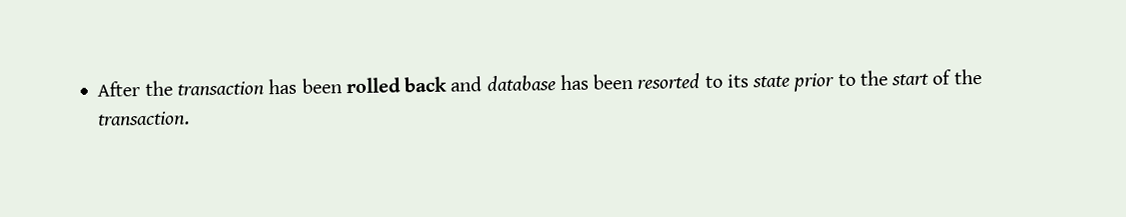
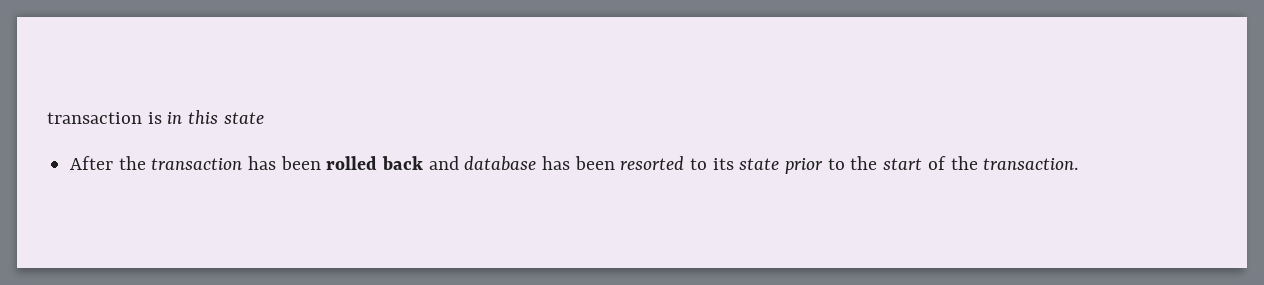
+ transaction is in this state

